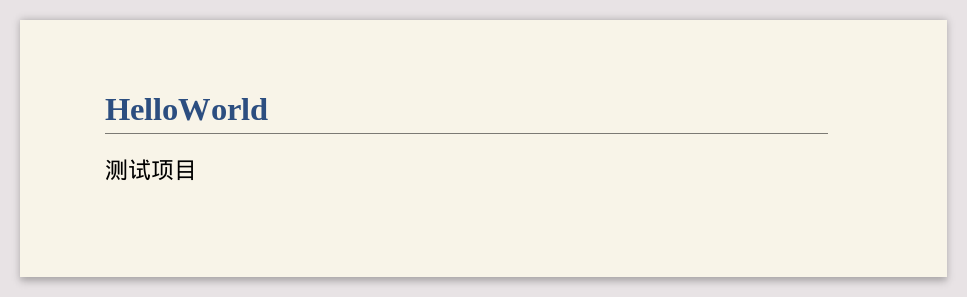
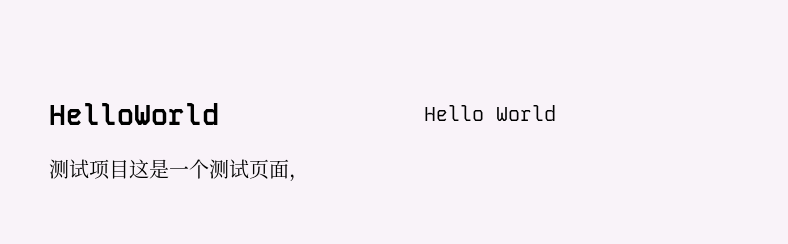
- 测试项目
+ 测试项目这是一个测试页面，Hello World

